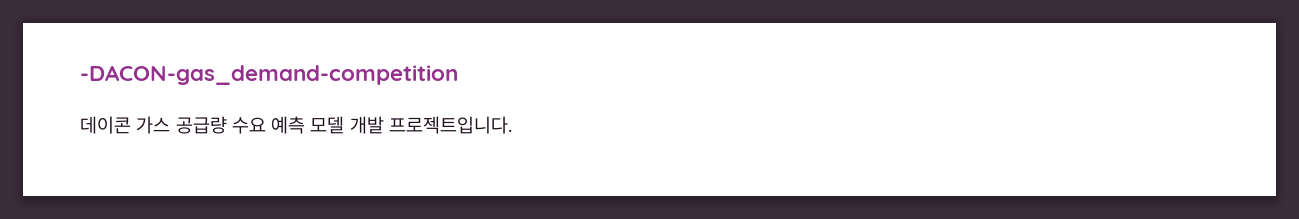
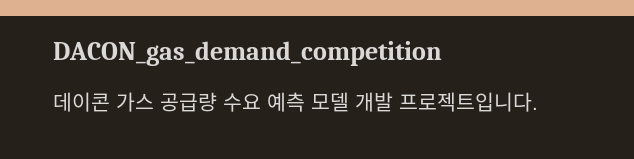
- -DACON-gas_demand-competition
+ DACON_gas_demand_competition

